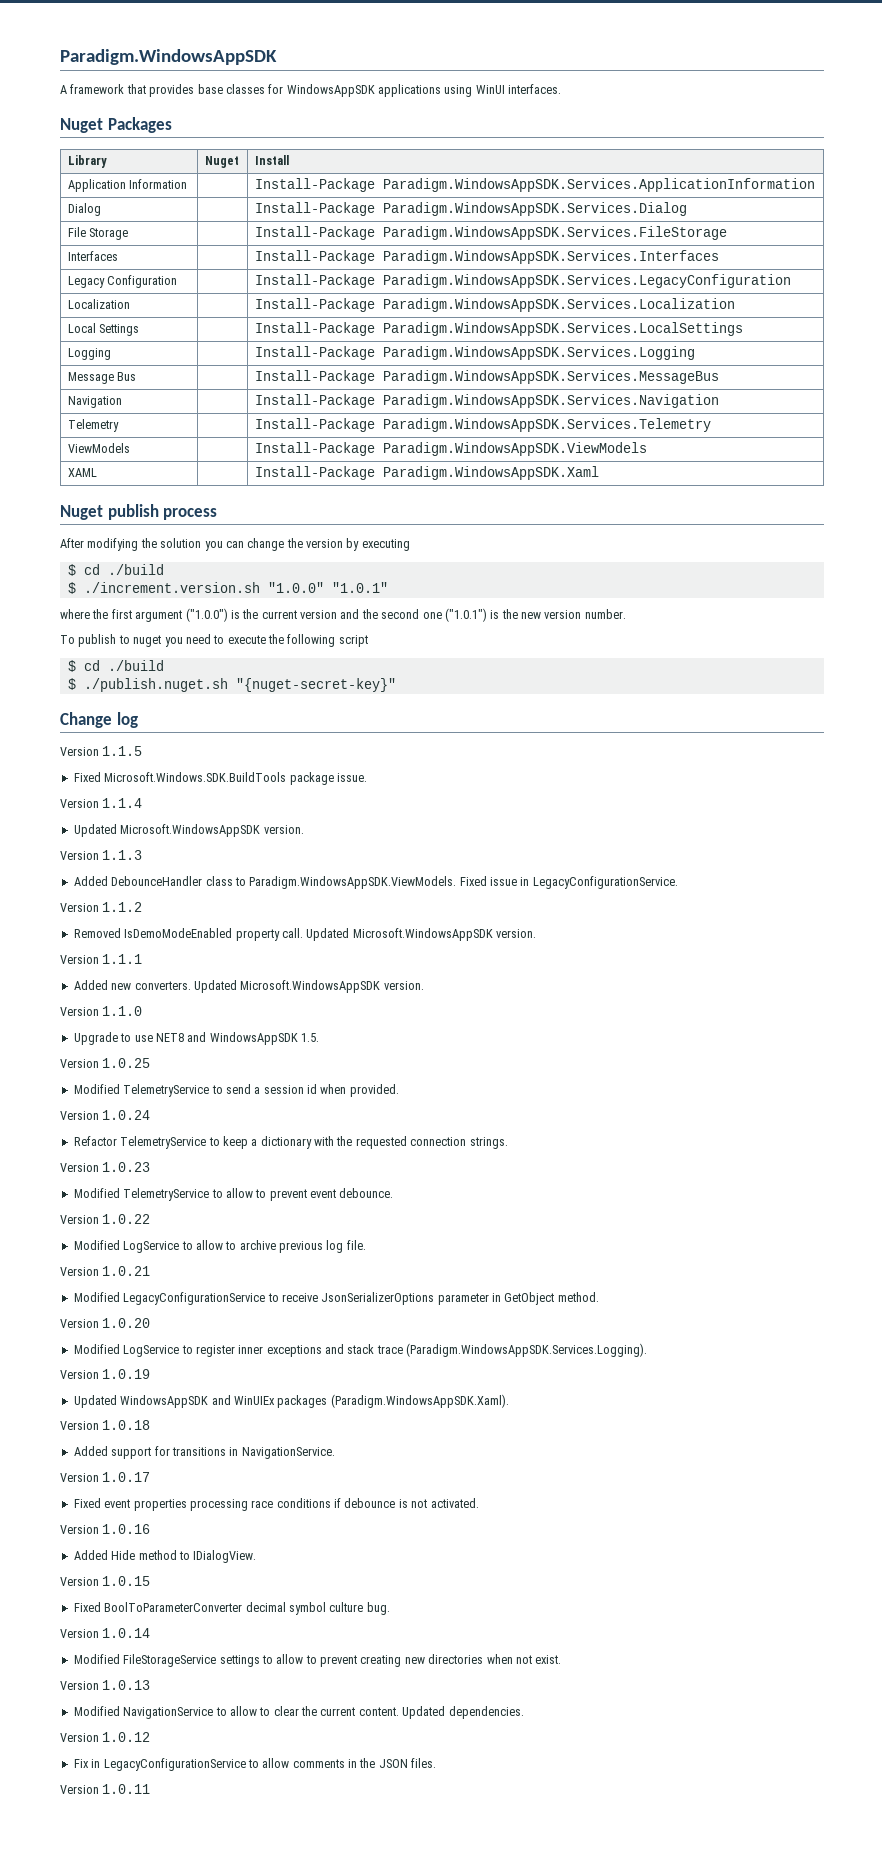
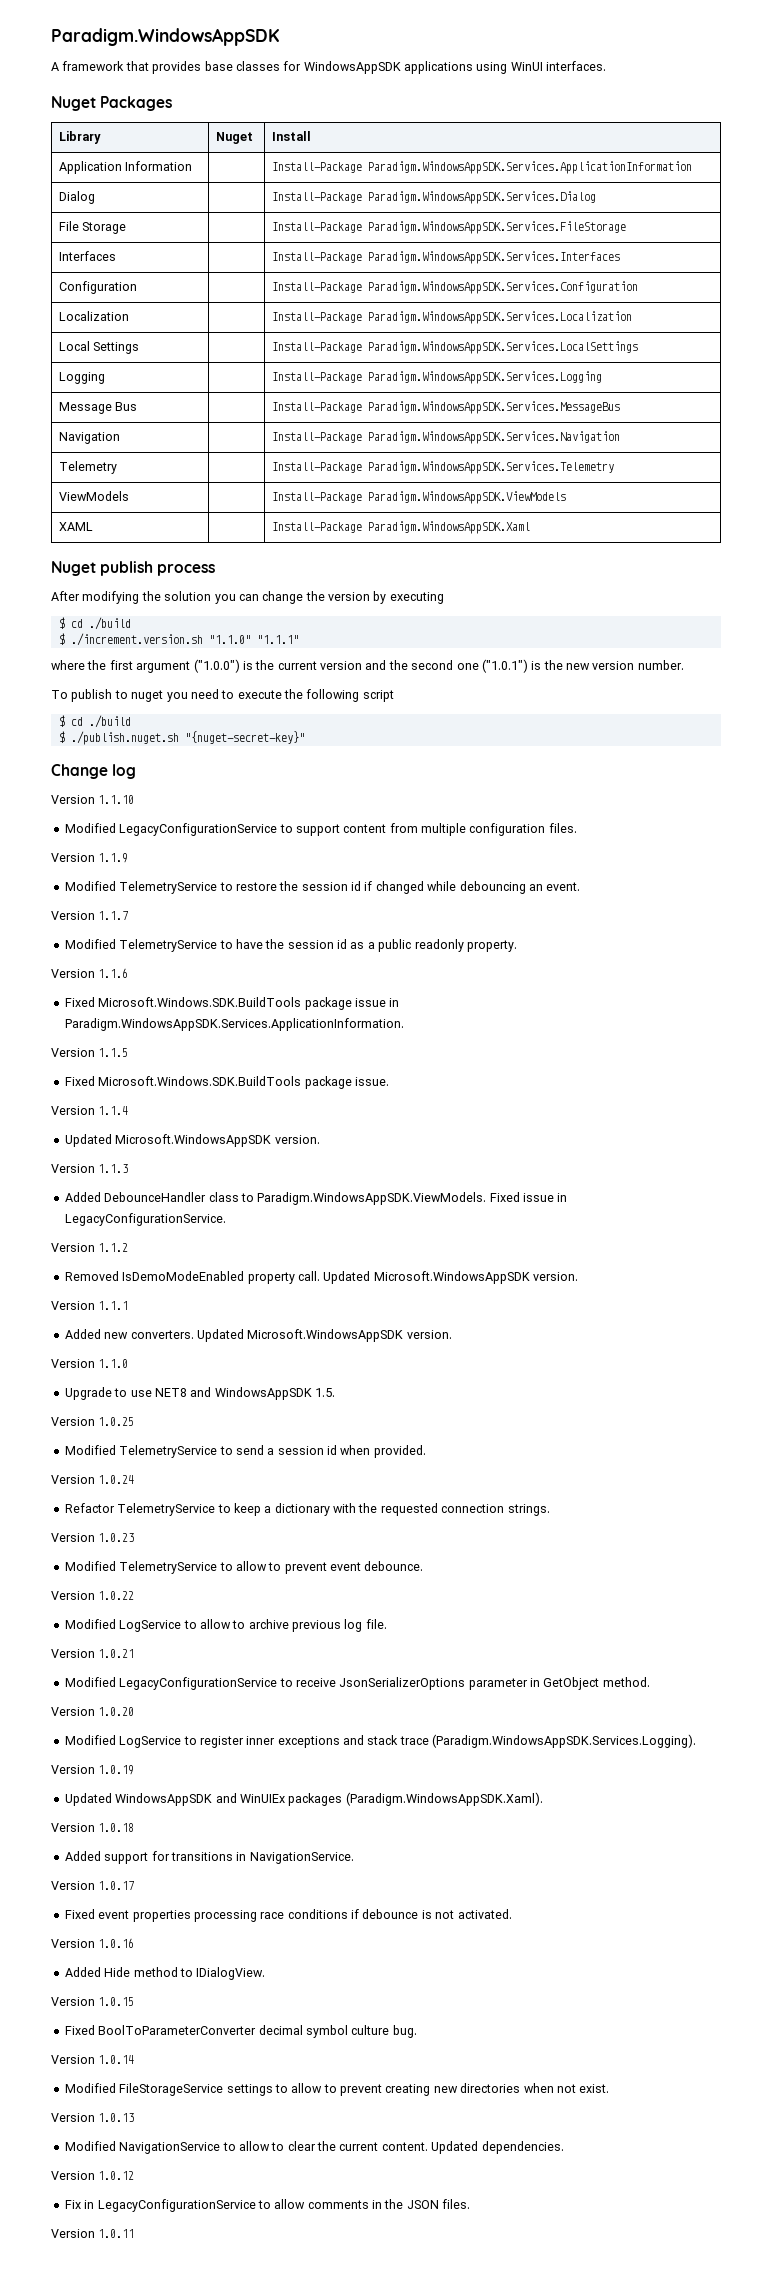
- Legacy Configuration | | Install-Package Paradigm.WindowsAppSDK.Services.LegacyConfiguration
+ Configuration | | Install-Package Paradigm.WindowsAppSDK.Services.Configuration
- $ ./increment.version.sh "1.0.0" "1.0.1"
+ $ ./increment.version.sh "1.1.0" "1.1.1"
+ Version 1.1.10
+ Modified LegacyConfigurationService to support content from multiple configuration files.
+ Version 1.1.9
+ Modified TelemetryService to restore the session id if changed while debouncing an event.
+ Version 1.1.7
+ Modified TelemetryService to have the session id as a public readonly property.
+ Version 1.1.6
+ Fixed Microsoft.Windows.SDK.BuildTools package issue in Paradigm.WindowsAppSDK.Services.ApplicationInformation.

